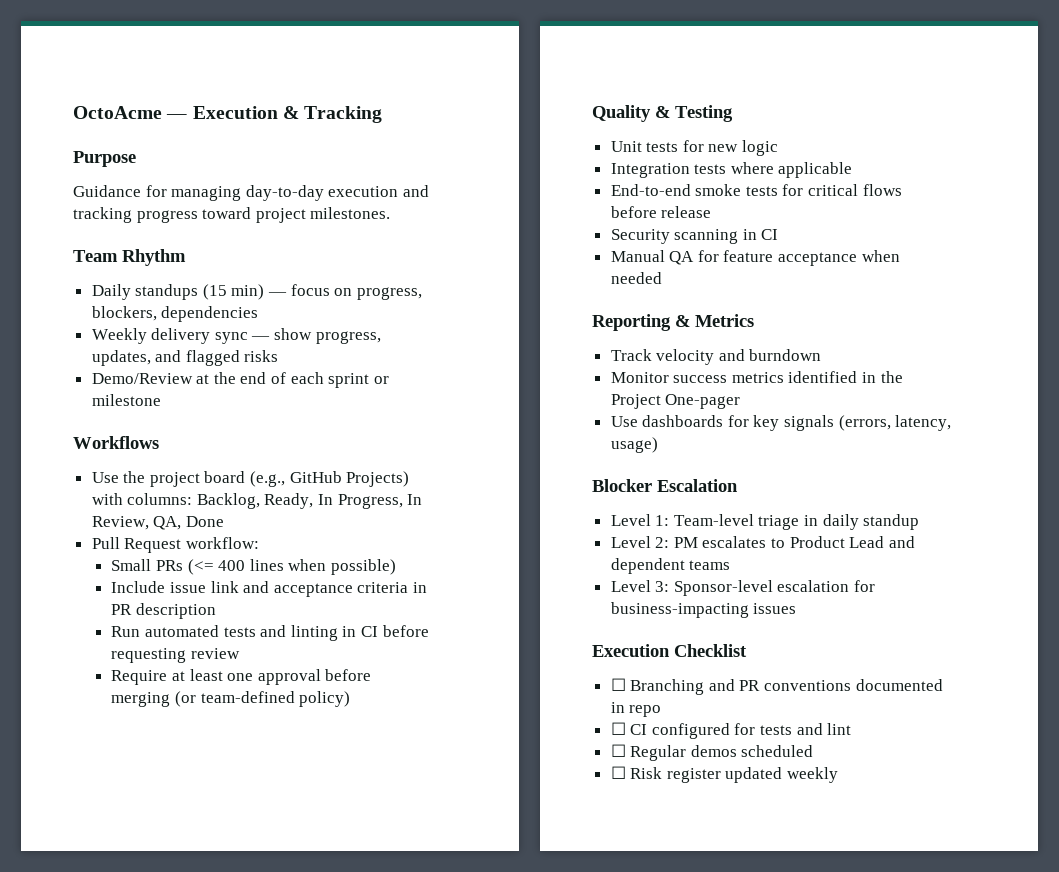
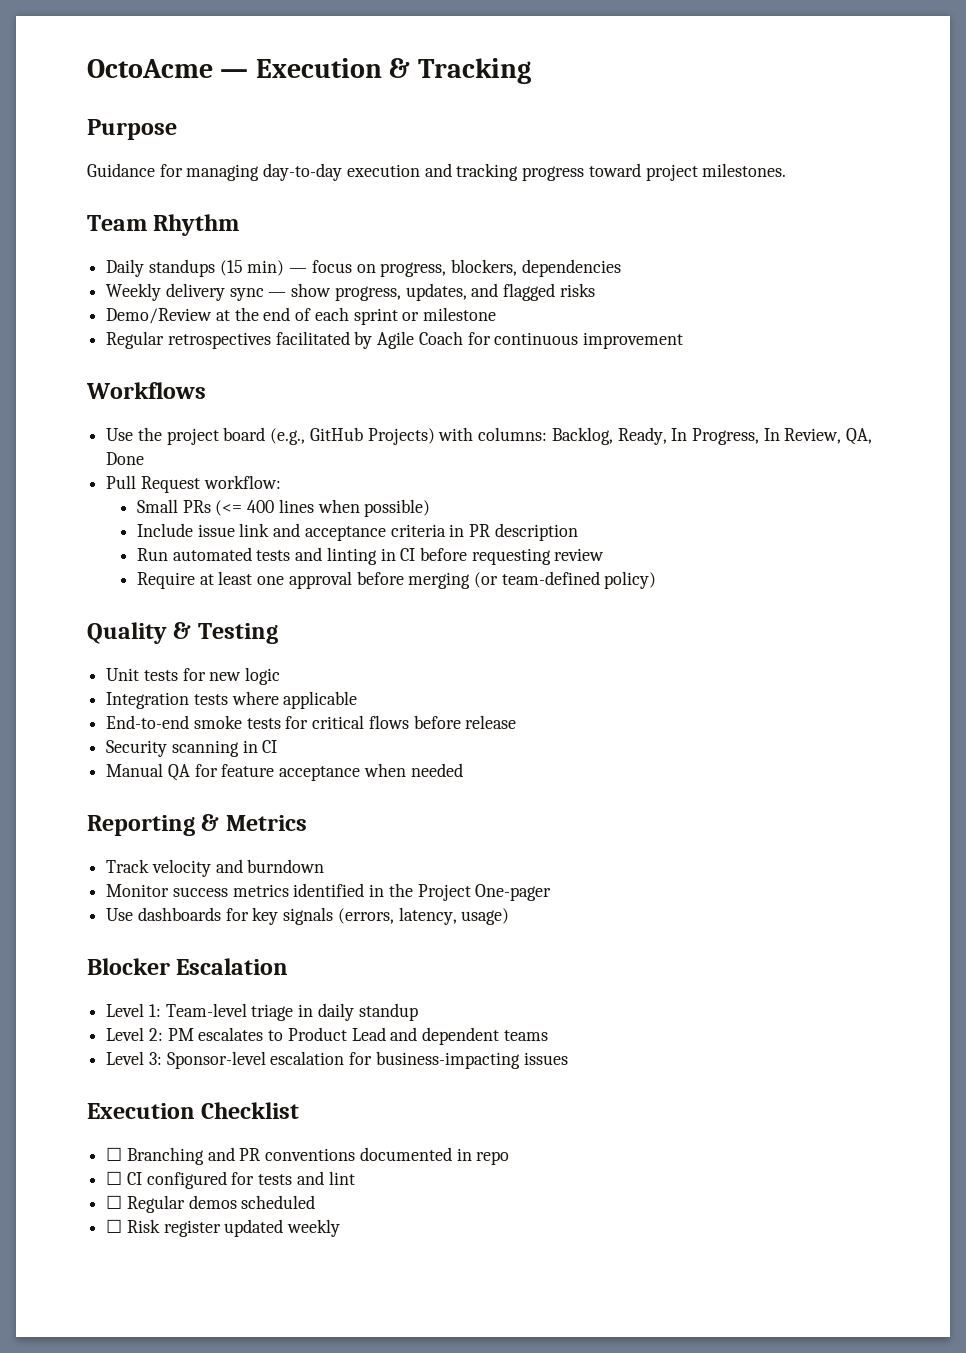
+ Regular retrospectives facilitated by Agile Coach for continuous improvement

